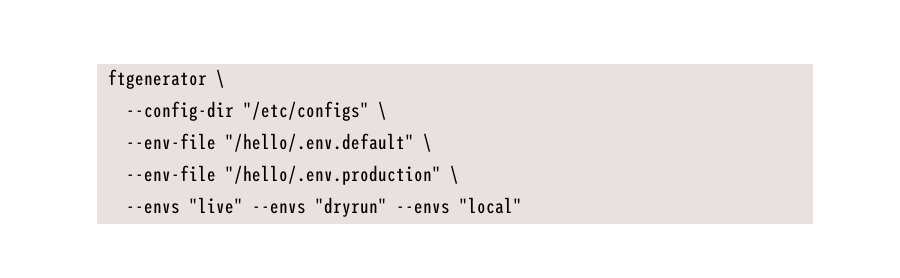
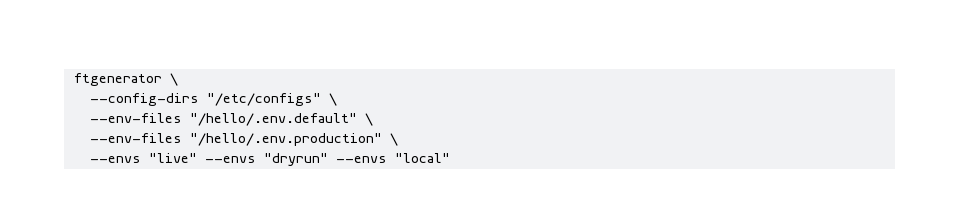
- --config-dir "/etc/configs" \
+ --config-dirs "/etc/configs" \
- --env-file "/hello/.env.default" \
+ --env-files "/hello/.env.default" \
- --env-file "/hello/.env.production" \
+ --env-files "/hello/.env.production" \

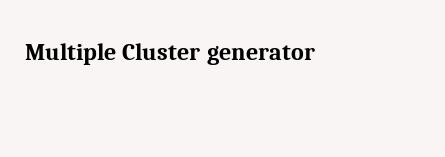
- ftgenerator \
- --config-dirs "/etc/configs" \
- --env-files "/hello/.env.default" \
- --env-files "/hello/.env.production" \
- --envs "live" --envs "dryrun" --envs "local"
+ Multiple Cluster generator

